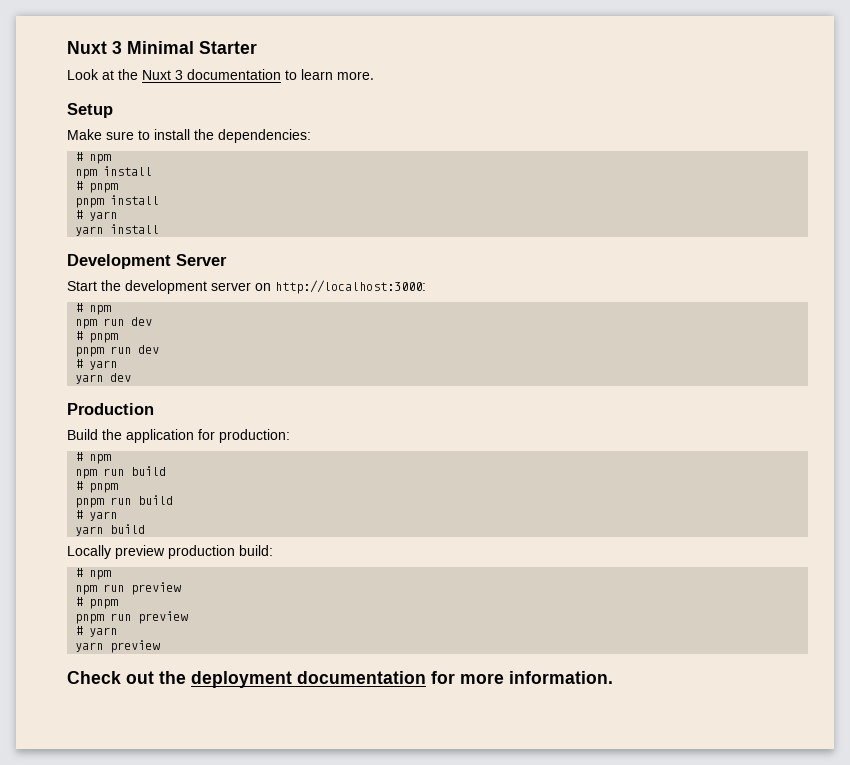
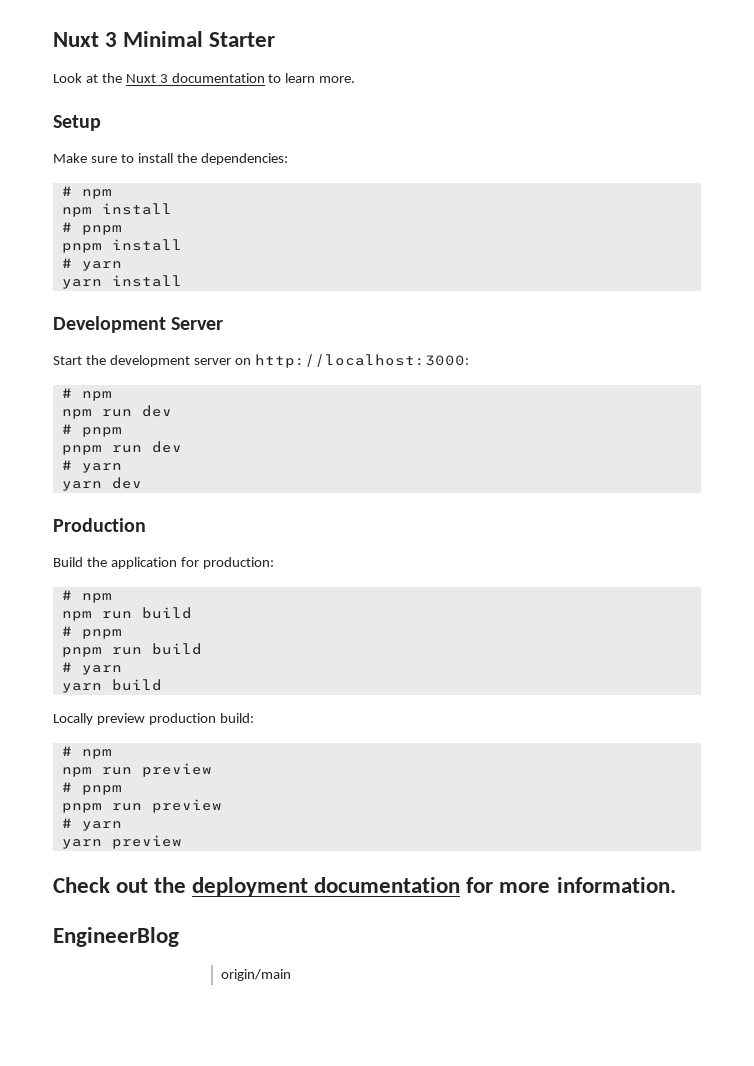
+ EngineerBlog
+ origin/main

